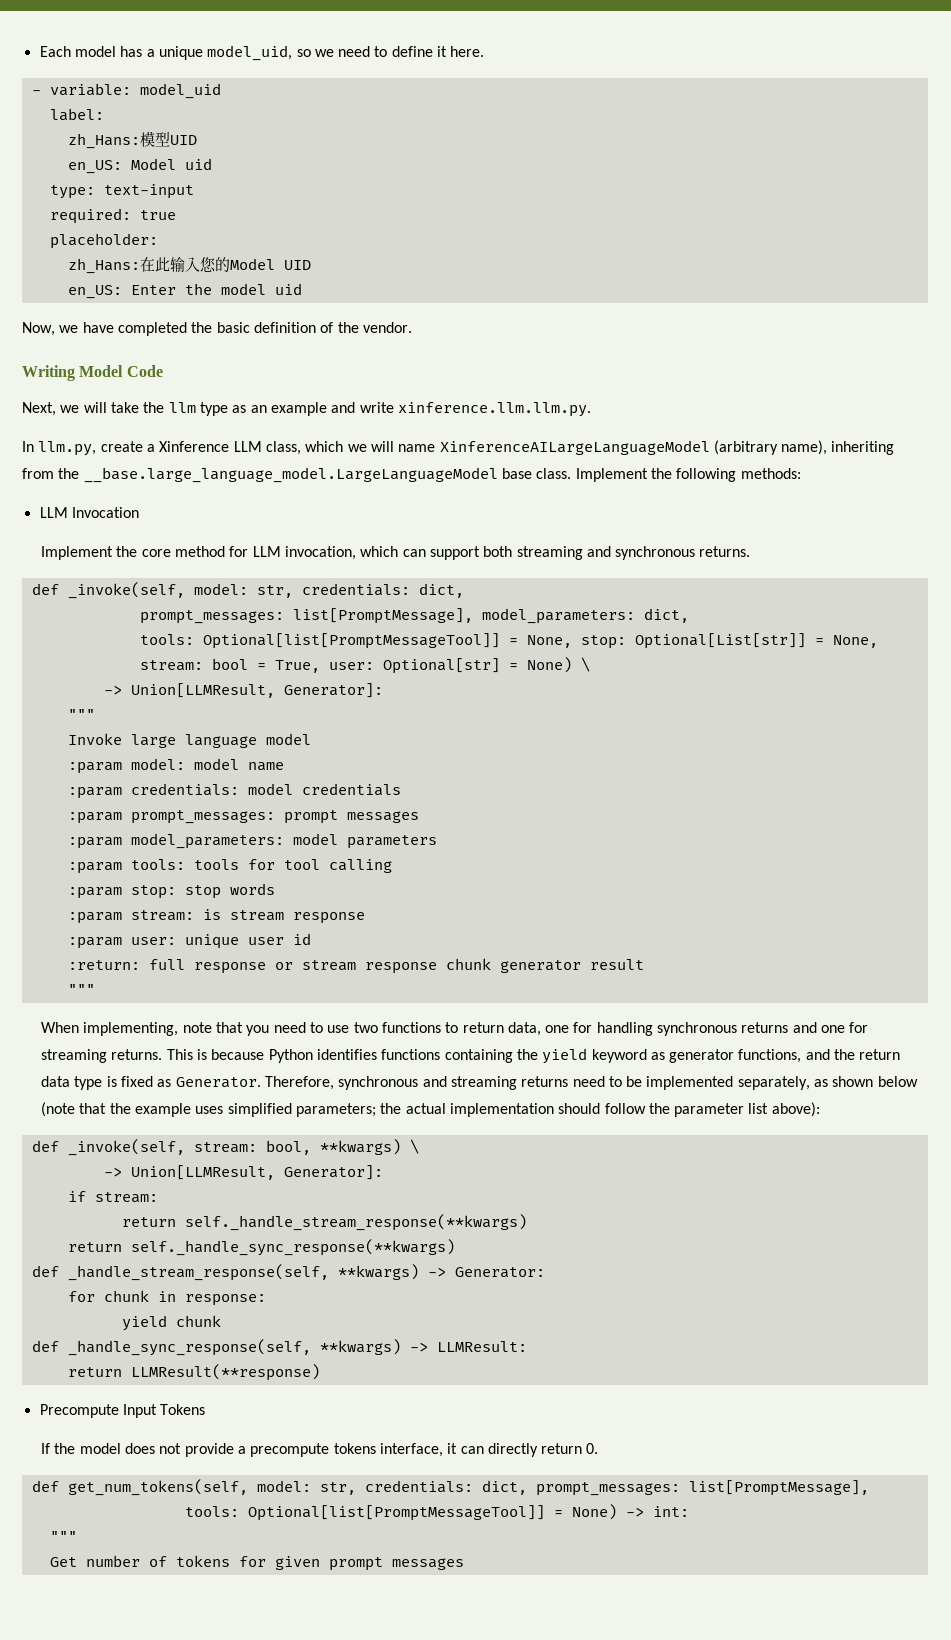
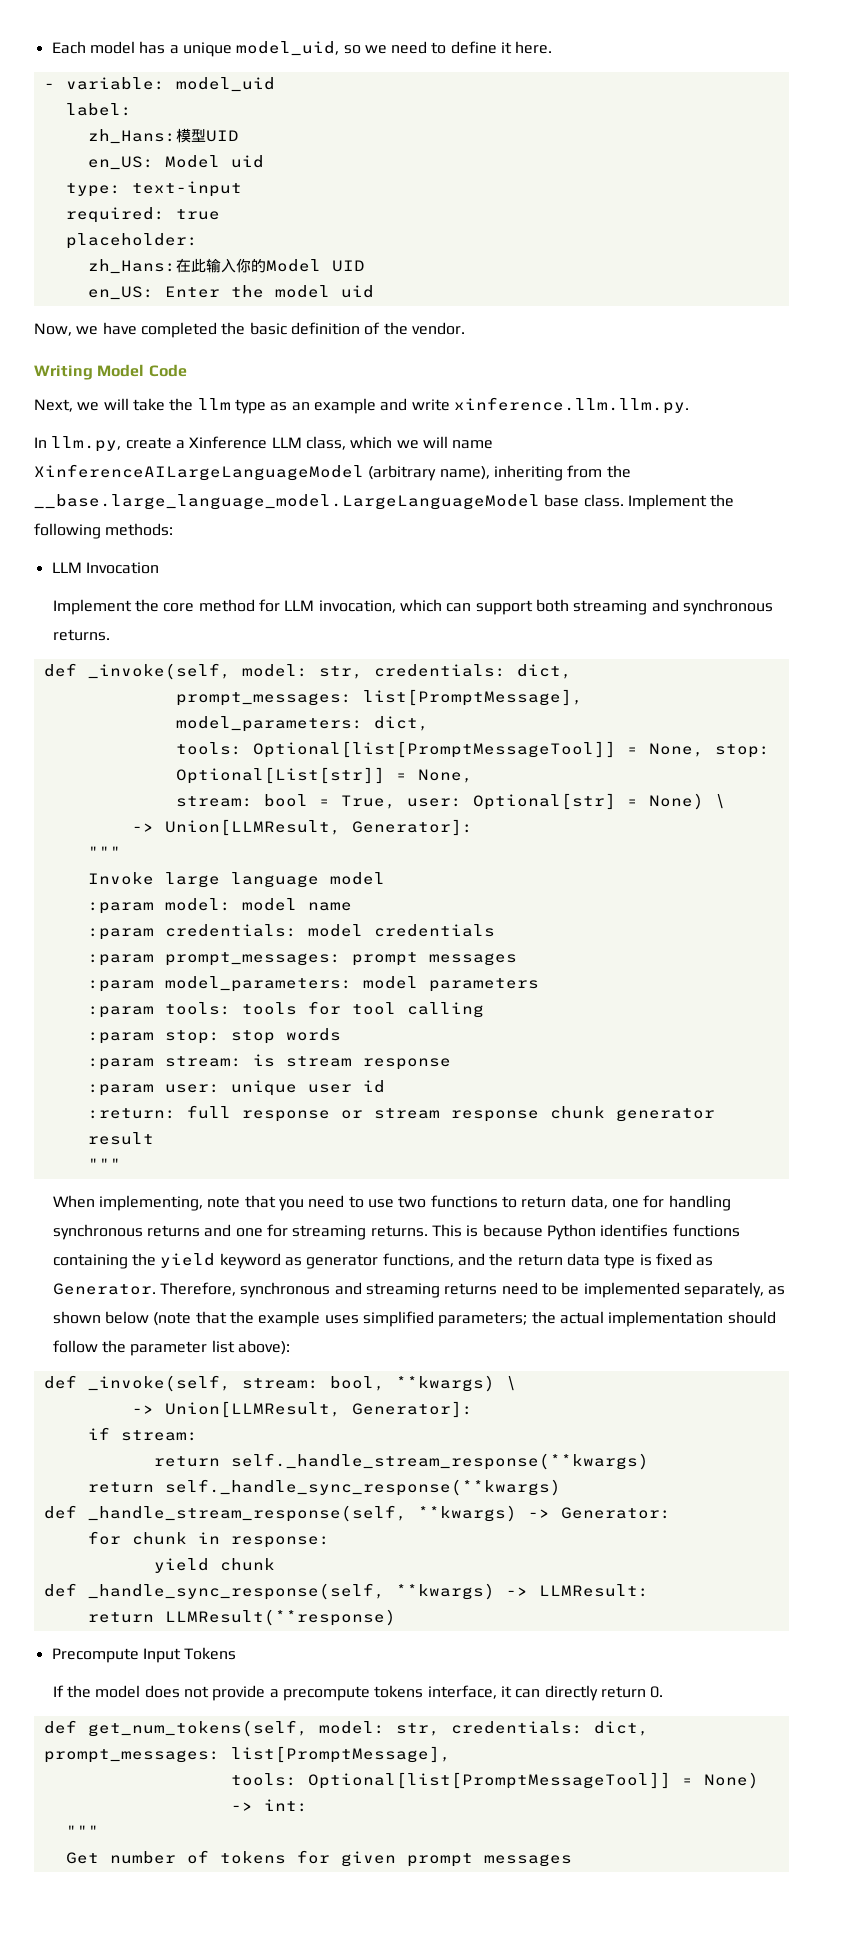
- zh_Hans:在此输入您的Model UID
+ zh_Hans:在此输入你的Model UID

